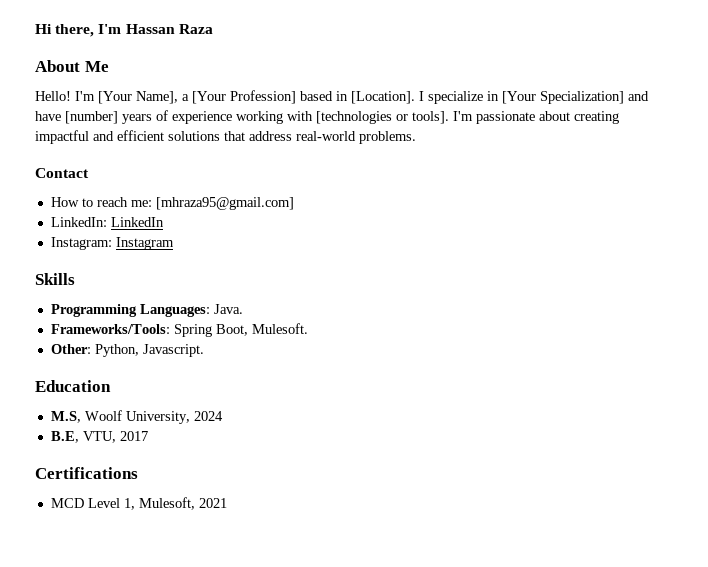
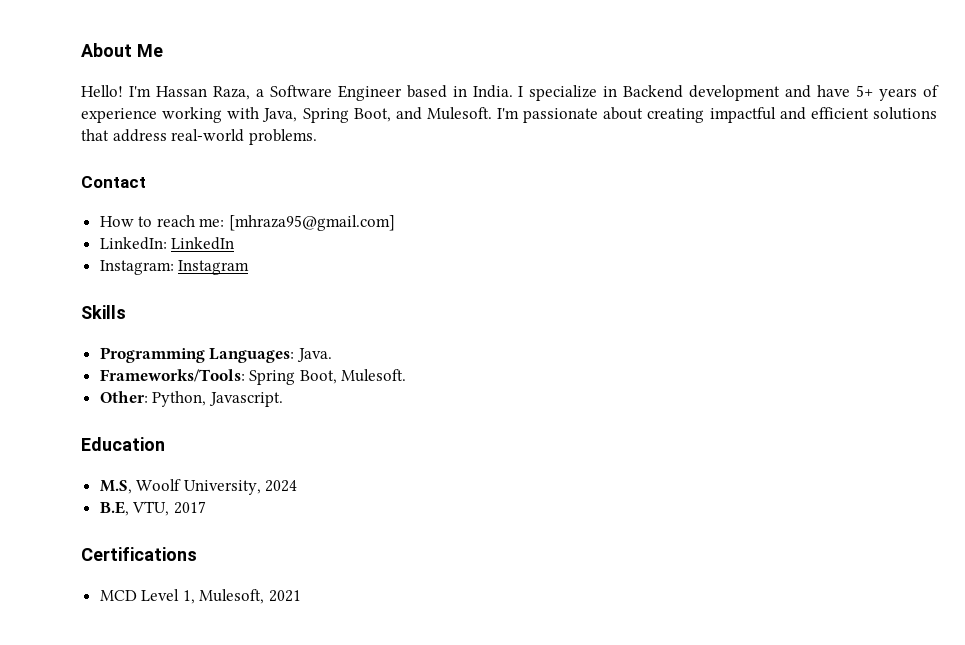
- Hi there, I'm Hassan Raza
- I'm [Your Name], a [Your Profession] based in [Location].
+ I'm Hassan Raza, a Software Engineer based in India.
- I specialize in [Your Specialization] and have [number] years of experience working with [technologies or tools].
+ I specialize in Backend development and have 5+ years of experience working with Java, Spring Boot, and Mulesoft.

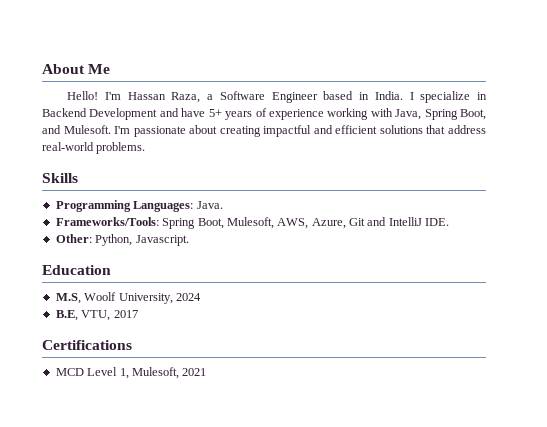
- I specialize in Backend development and have 5+ years of experience working with Java, Spring Boot, and Mulesoft.
+ I specialize in Backend Development and have 5+ years of experience working with Java, Spring Boot, and Mulesoft.
- Contact
- How to reach me: [mhraza95@gmail.com]
- LinkedIn: LinkedIn
- Instagram: Instagram
- Frameworks/Tools: Spring Boot, Mulesoft.
+ Frameworks/Tools: Spring Boot, Mulesoft, AWS, Azure, Git and IntelliJ IDE.

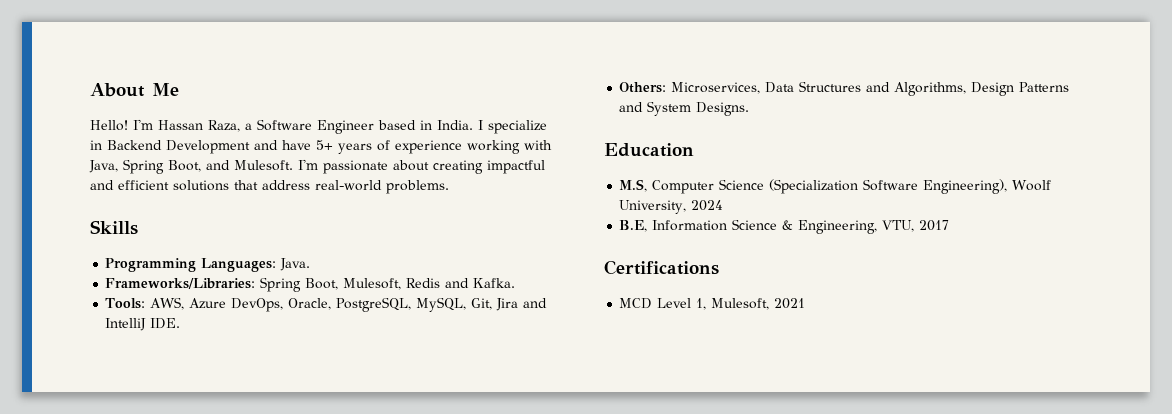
- Frameworks/Tools: Spring Boot, Mulesoft, AWS, Azure, Git and IntelliJ IDE.
- Other: Python, Javascript.
+ Frameworks/Libraries: Spring Boot, Mulesoft, Redis and Kafka.
+ Tools: AWS, Azure DevOps, Oracle, PostgreSQL, MySQL, Git, Jira and IntelliJ IDE.
+ Others: Microservices, Data Structures and Algorithms, Design Patterns and System Designs.
  Education
- M.S, Woolf University, 2024
+ M.S, Computer Science (Specialization Software Engineering), Woolf University, 2024
- B.E, VTU, 2017
+ B.E, Information Science & Engineering, VTU, 2017

